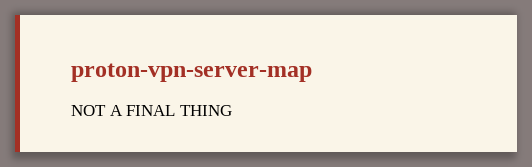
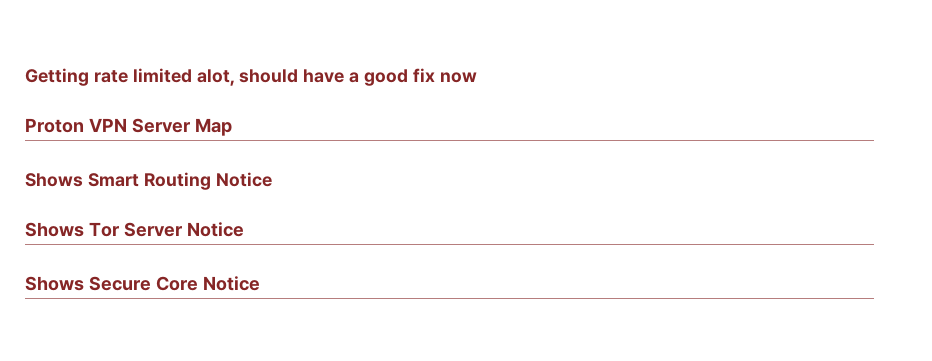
- proton-vpn-server-map
- NOT A FINAL THING
+ Getting rate limited alot, should have a good fix now
+ Proton VPN Server Map
+ Shows Smart Routing Notice
+ Shows Tor Server Notice
+ Shows Secure Core Notice

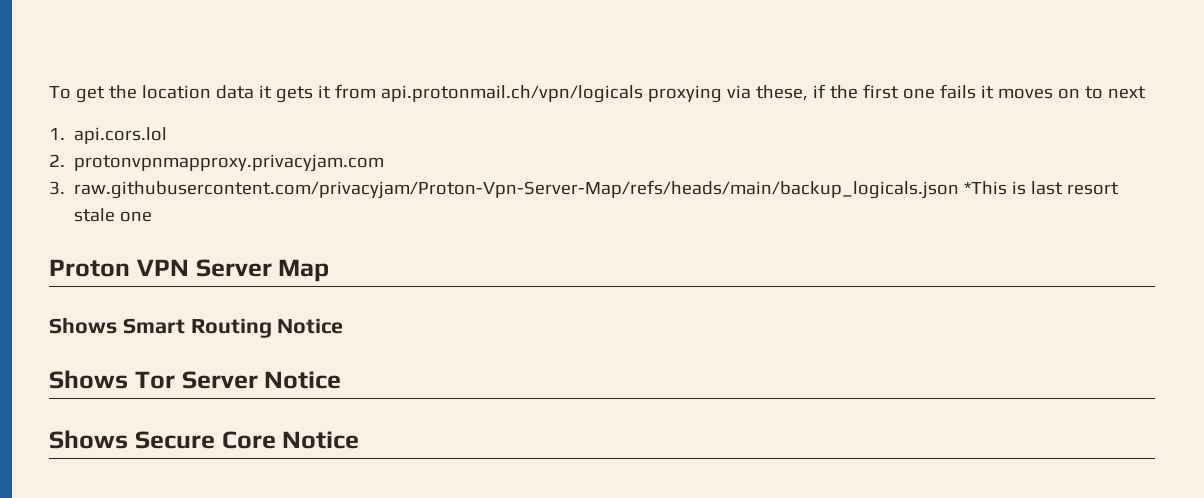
- Getting rate limited alot, should have a good fix now
+ To get the location data it gets it from api.protonmail.ch/vpn/logicals proxying via these, if the first one fails it moves on to next
+ 1. api.cors.lol
+ 2. protonvpnmapproxy.privacyjam.com
+ 3. raw.githubusercontent.com/privacyjam/Proton-Vpn-Server-Map/refs/heads/main/backup_logicals.json *This is last resort stale one

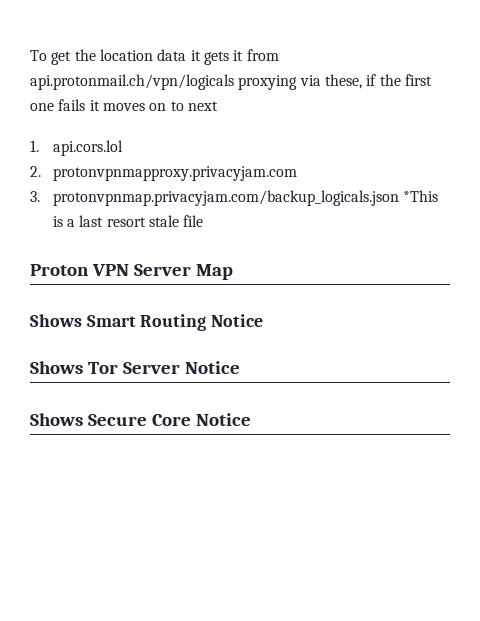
- 3. raw.githubusercontent.com/privacyjam/Proton-Vpn-Server-Map/refs/heads/main/backup_logicals.json *This is last resort stale one
+ 3. protonvpnmap.privacyjam.com/backup_logicals.json *This is a last resort stale file

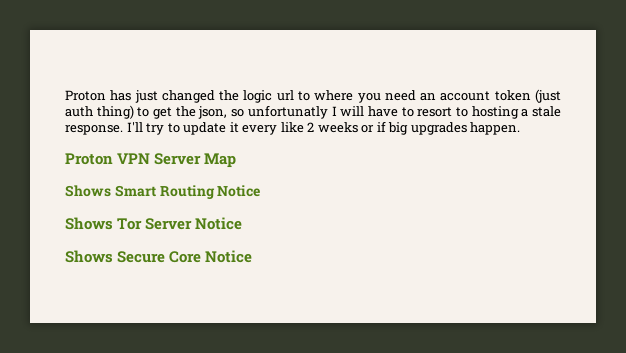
- To get the location data it gets it from api.protonmail.ch/vpn/logicals proxying via these, if the first one fails it moves on to next
- 1. api.cors.lol
- 2. protonvpnmapproxy.privacyjam.com
- 3. protonvpnmap.privacyjam.com/backup_logicals.json *This is a last resort stale file
+ Proton has just changed the logic url to where you need an account token (just auth thing) to get the json, so unfortunatly I will have to resort to hosting a stale response. I'll try to update it every like 2 weeks or if big upgrades happen.

